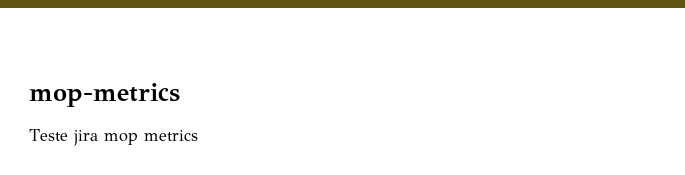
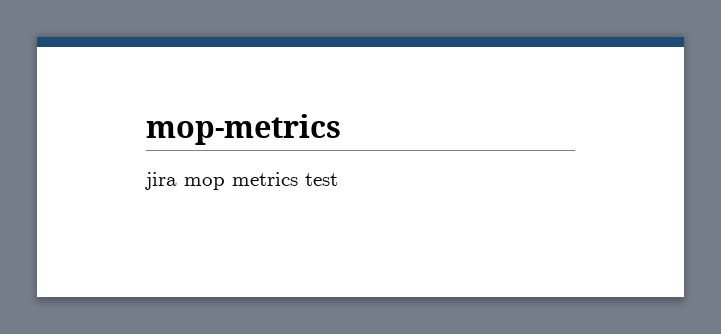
- Teste jira mop metrics
+ jira mop metrics test

